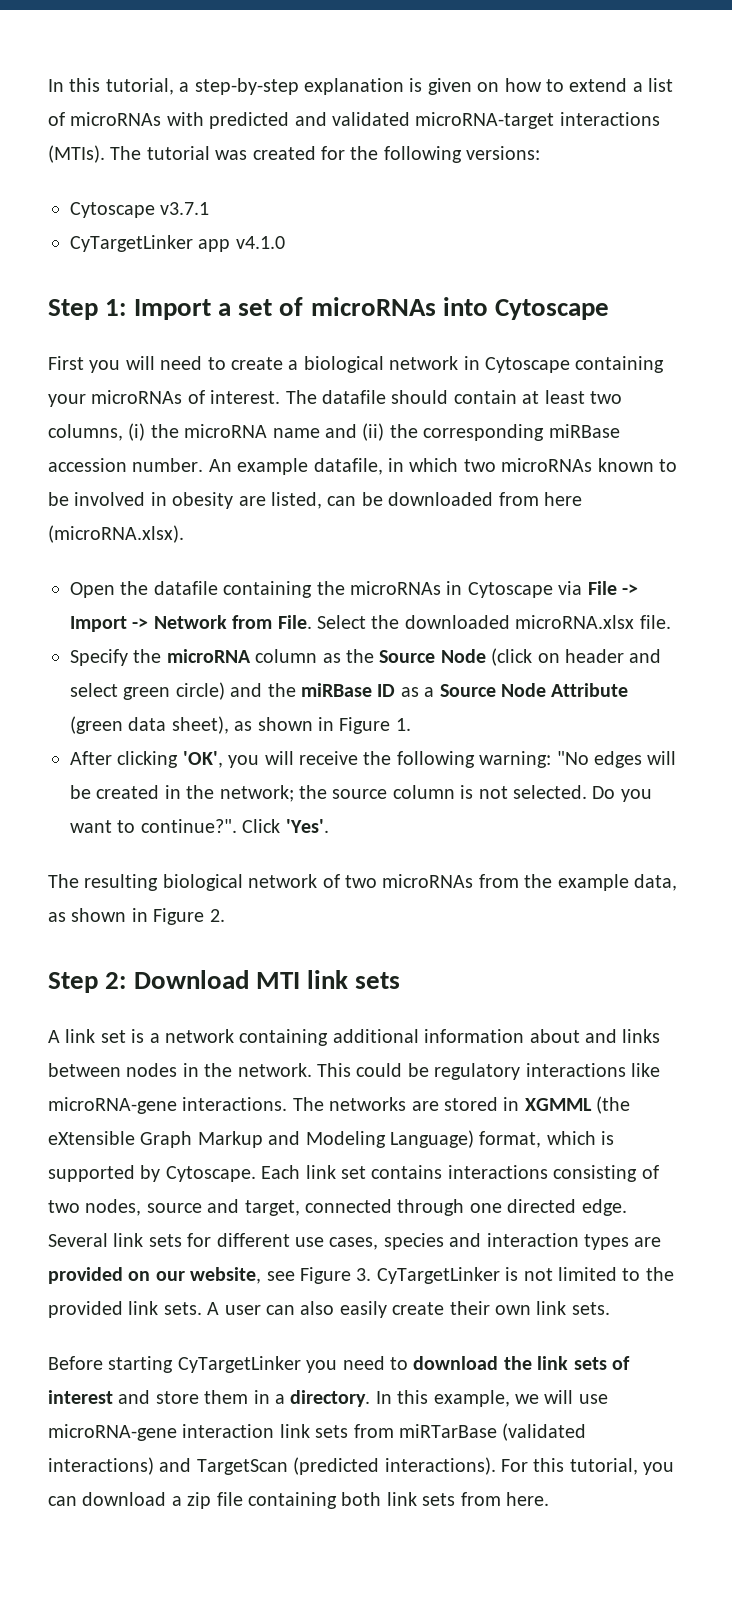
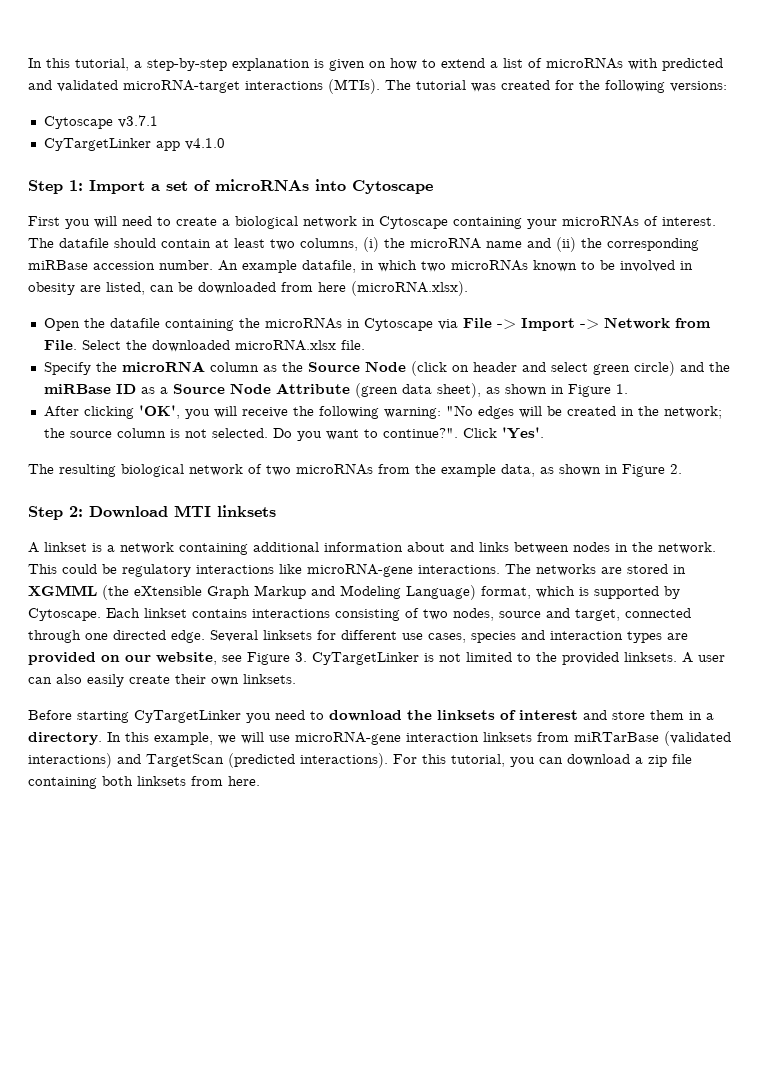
- Step 2: Download MTI link sets
- A link set is a network containing additional information about and links between nodes in the network.
+ Step 2: Download MTI linksets
+ A linkset is a network containing additional information about and links between nodes in the network.
- Each link set contains interactions consisting of two nodes, source and target, connected through one directed edge.
+ Each linkset contains interactions consisting of two nodes, source and target, connected through one directed edge.
- Several link sets for different use cases, species and interaction types are provided on our website, see Figure 3. CyTargetLinker is not limited to the provided link sets.
+ Several linksets for different use cases, species and interaction types are provided on our website, see Figure 3. CyTargetLinker is not limited to the provided linksets.
- A user can also easily create their own link sets.
+ A user can also easily create their own linksets.
- Before starting CyTargetLinker you need to download the link sets of interest and store them in a directory.
+ Before starting CyTargetLinker you need to download the linksets of interest and store them in a directory.
- In this example, we will use microRNA-gene interaction link sets from miRTarBase (validated interactions) and TargetScan (predicted interactions).
+ In this example, we will use microRNA-gene interaction linksets from miRTarBase (validated interactions) and TargetScan (predicted interactions).
- For this tutorial, you can download a zip file containing both link sets from here.
+ For this tutorial, you can download a zip file containing both linksets from here.

